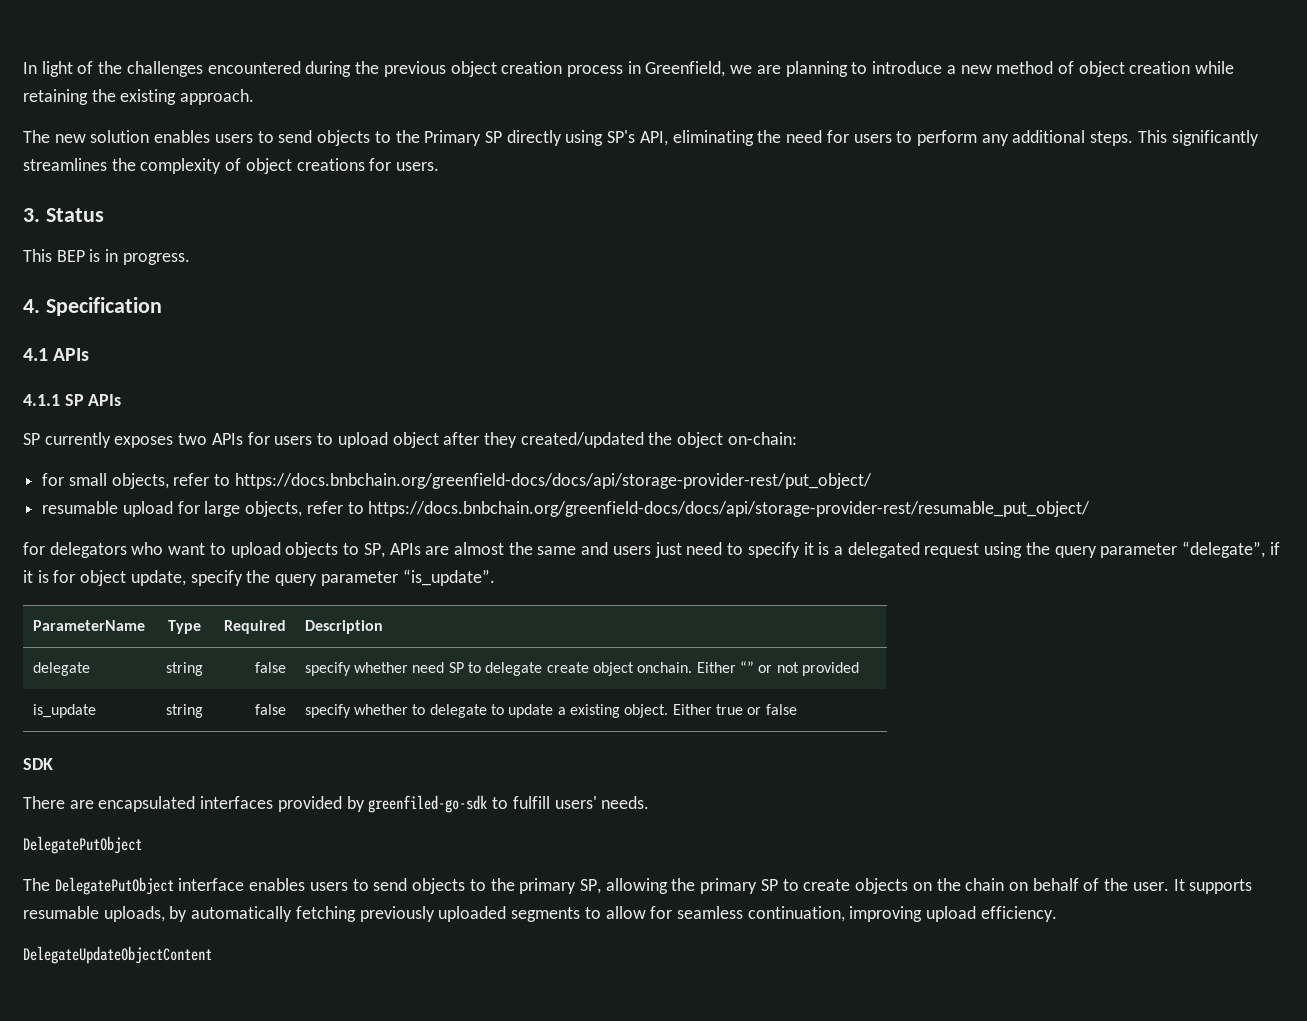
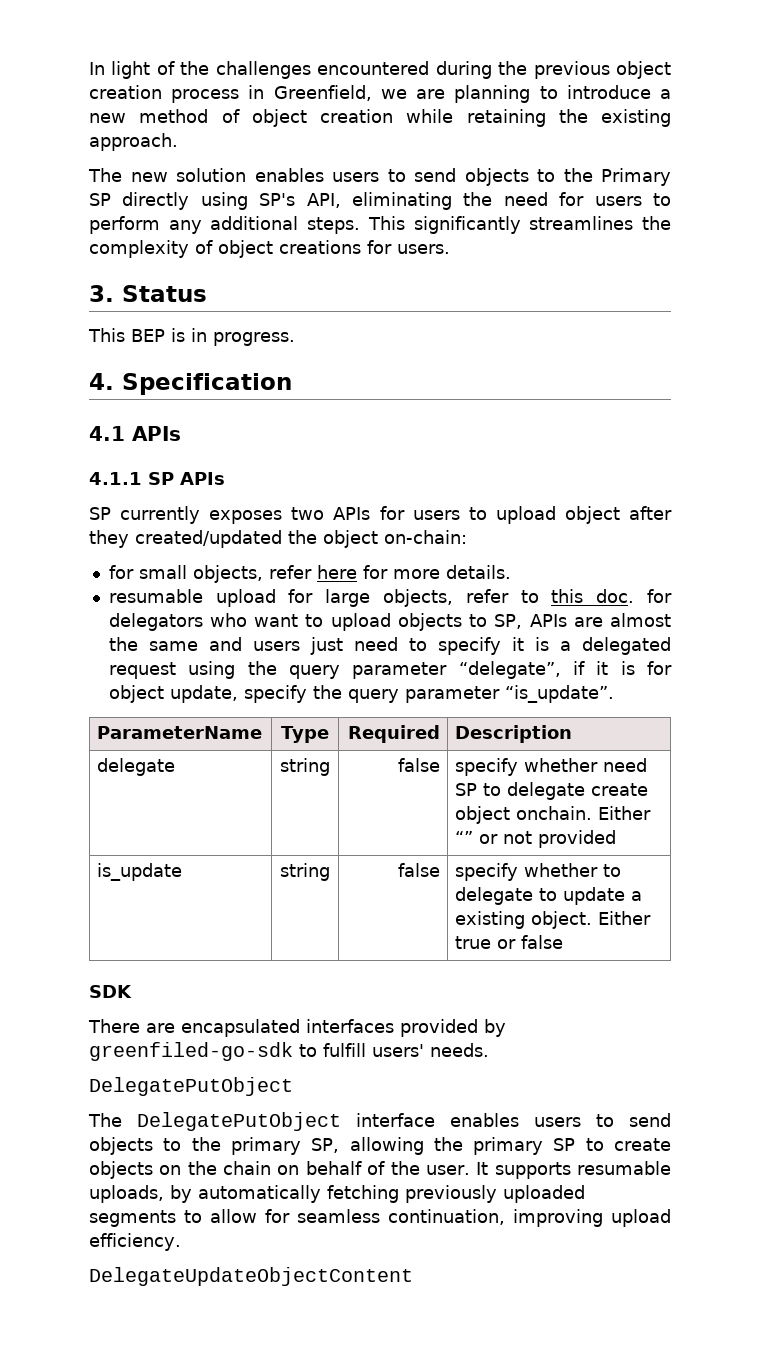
- for small objects, refer to https://docs.bnbchain.org/greenfield-docs/docs/api/storage-provider-rest/put_object/
+ for small objects, refer here for more details.
- resumable upload for large objects, refer to https://docs.bnbchain.org/greenfield-docs/docs/api/storage-provider-rest/resumable_put_object/
- for delegators who want to upload objects to SP, APIs are almost the same and users just need to specify it is a delegated request using the query parameter “delegate”, if it is for object update, specify the query parameter “is_update”.
+ resumable upload for large objects, refer to this doc. for delegators who want to upload objects to SP, APIs are almost the same and users just need to specify it is a delegated request using the query parameter “delegate”, if it is for object update, specify the query parameter “is_update”.

